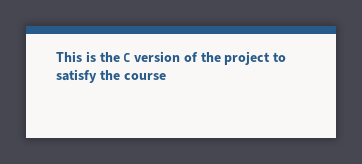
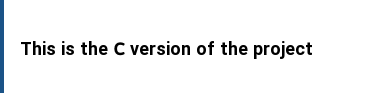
- This is the C version of the project to satisfy the course
+ This is the C version of the project

